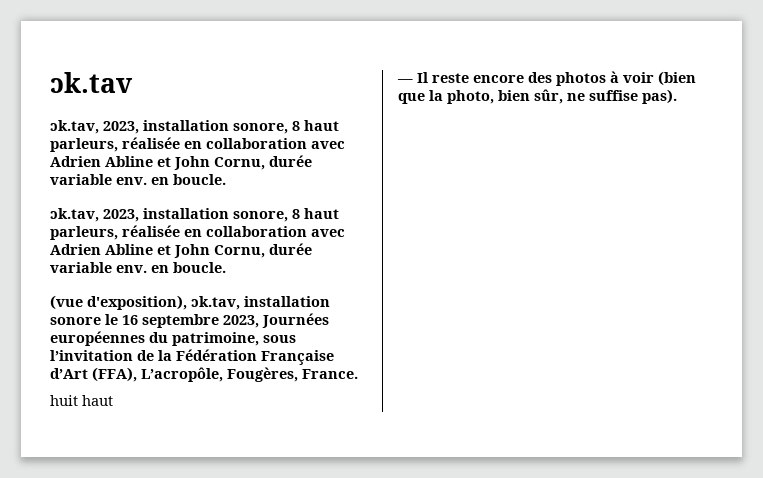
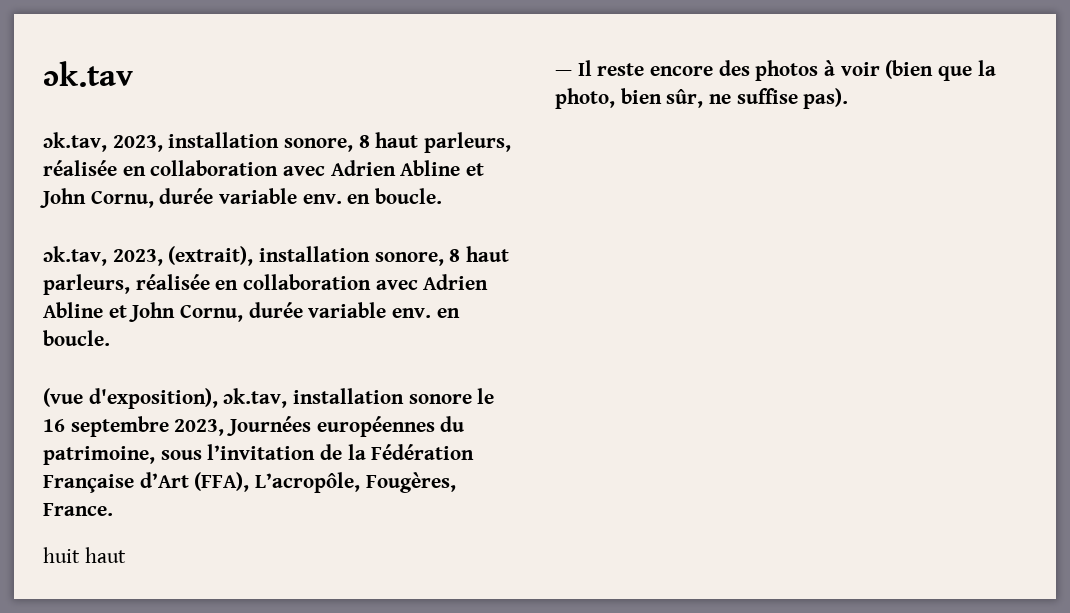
  ɔk.tav
  ɔk.tav, 2023, installation sonore, 8 haut parleurs, réalisée en collaboration avec Adrien Abline et John Cornu, durée variable env. en boucle.
- ɔk.tav, 2023, installation sonore, 8 haut parleurs, réalisée en collaboration avec Adrien Abline et John Cornu, durée variable env. en boucle.
+ ɔk.tav, 2023, (extrait), installation sonore, 8 haut parleurs, réalisée en collaboration avec Adrien Abline et John Cornu, durée variable env. en boucle.

